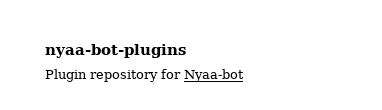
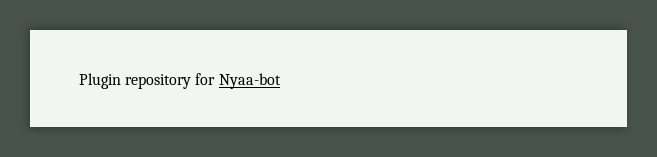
- nyaa-bot-plugins

